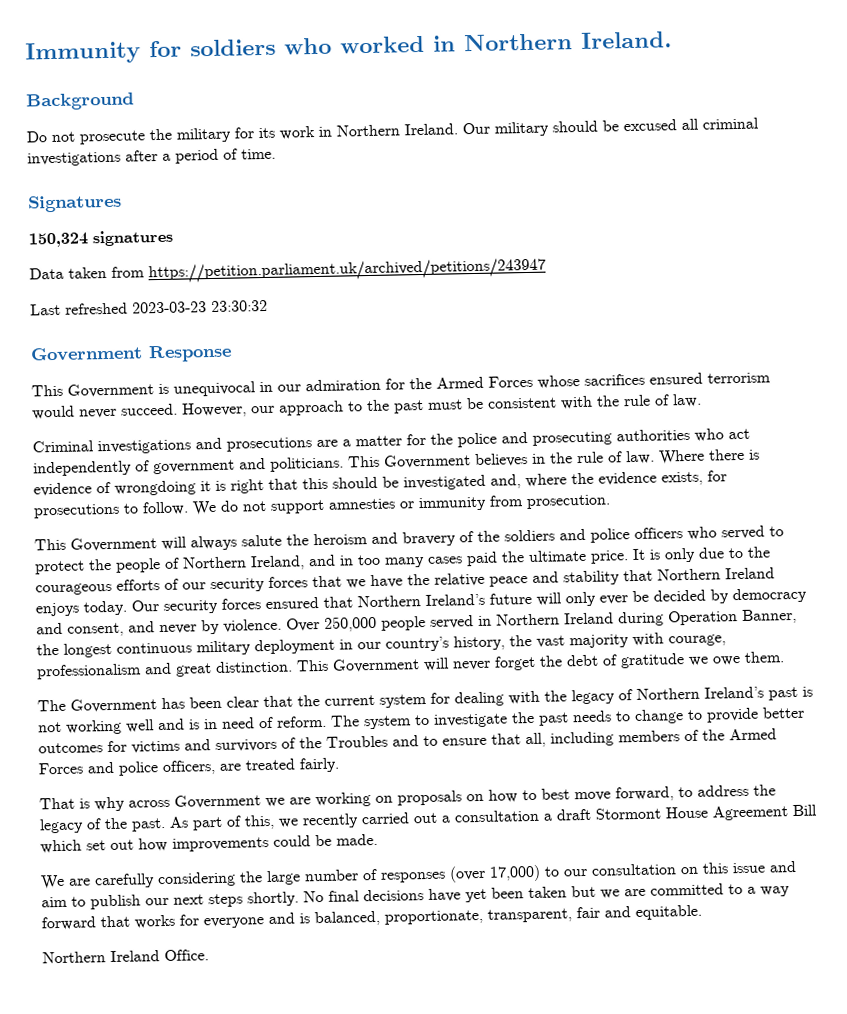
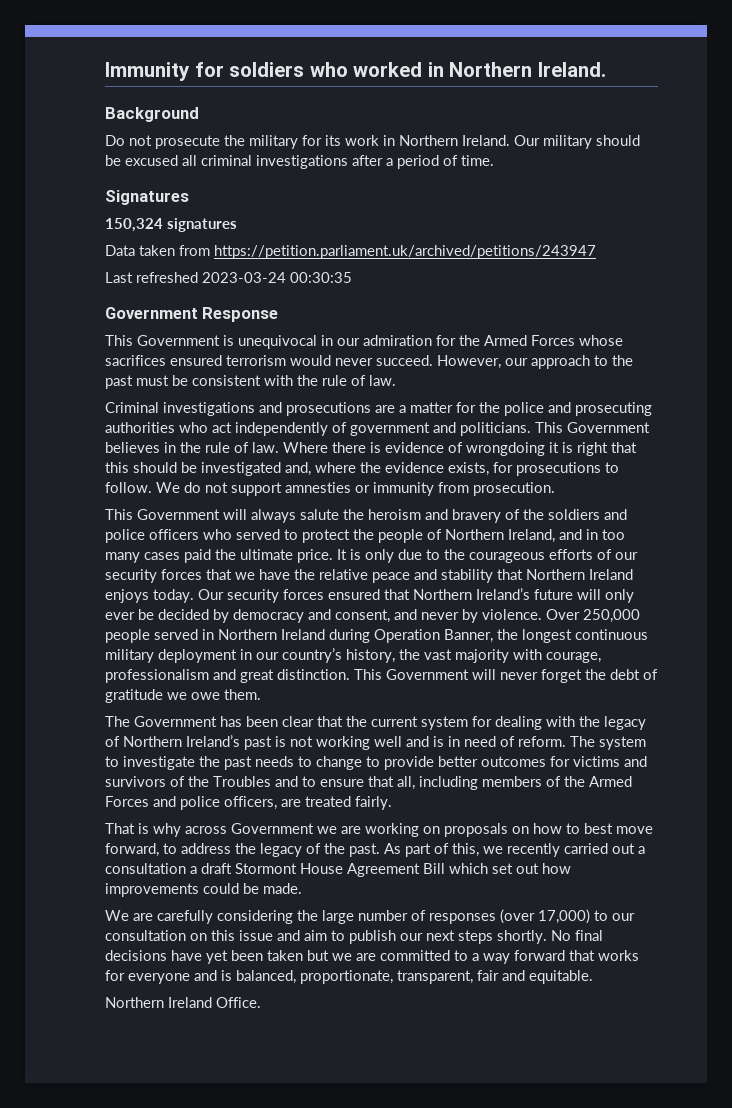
- Last refreshed 2023-03-23 23:30:32
+ Last refreshed 2023-03-24 00:30:35

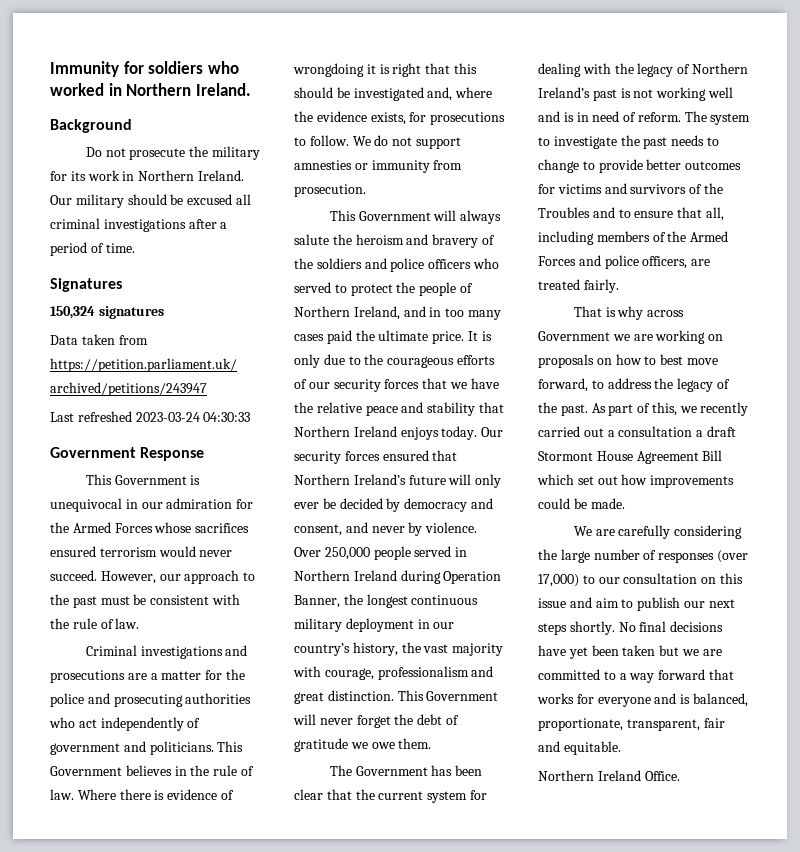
- Last refreshed 2023-03-24 00:30:35
+ Last refreshed 2023-03-24 04:30:33

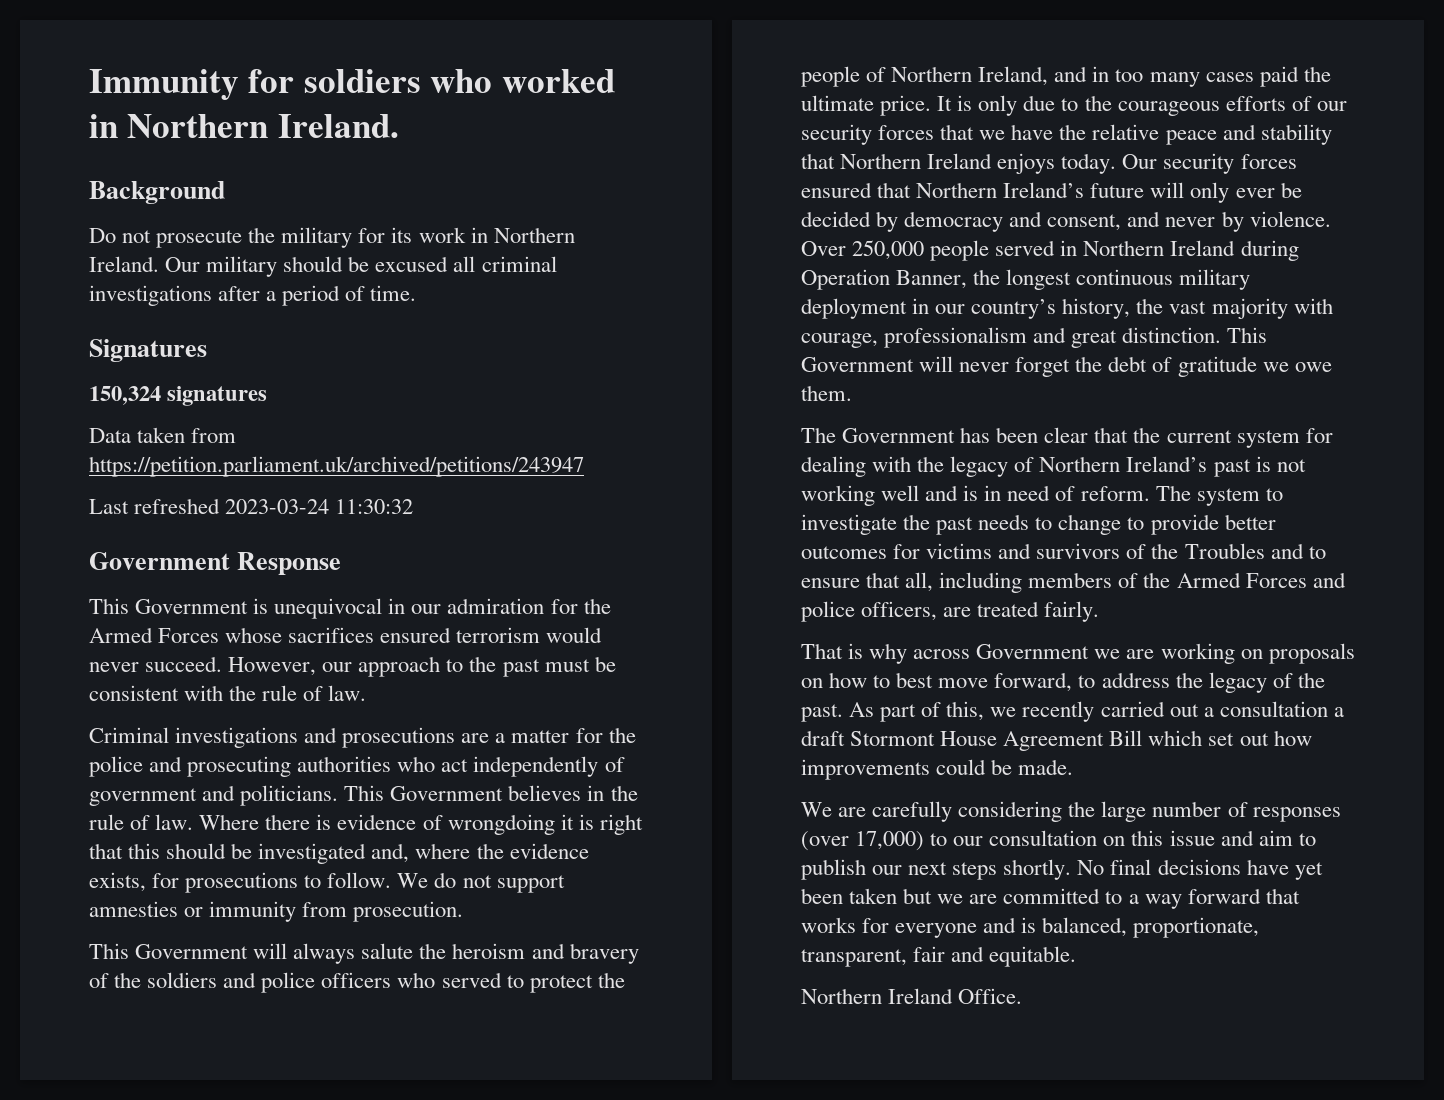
- Last refreshed 2023-03-24 04:30:33
+ Last refreshed 2023-03-24 11:30:32

